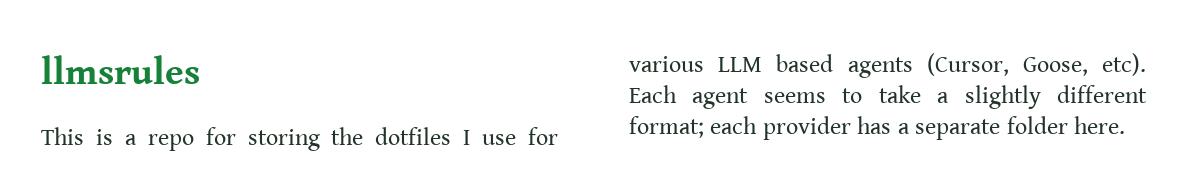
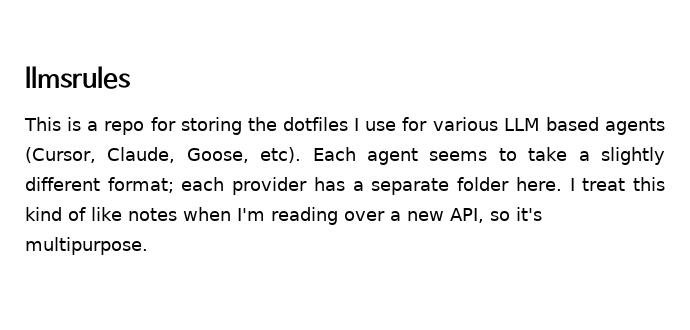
- This is a repo for storing the dotfiles I use for various LLM based agents (Cursor, Goose, etc).
+ This is a repo for storing the dotfiles I use for various LLM based agents (Cursor, Claude, Goose, etc).
+ I treat this kind of like notes when I'm reading over a new API, so it's multipurpose.

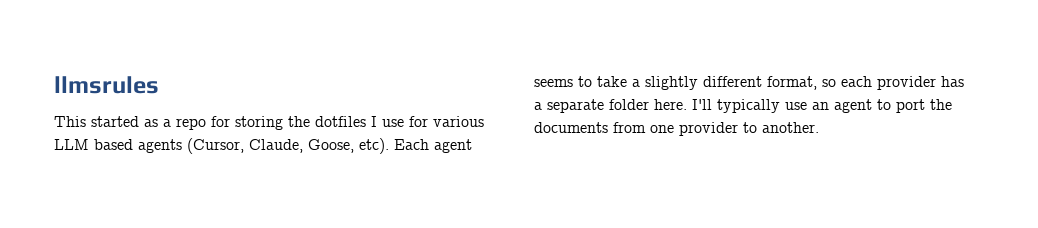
- This is a repo for storing the dotfiles I use for various LLM based agents (Cursor, Claude, Goose, etc).
+ This started as a repo for storing the dotfiles I use for various LLM based agents (Cursor, Claude, Goose, etc).
- Each agent seems to take a slightly different format; each provider has a separate folder here.
+ Each agent seems to take a slightly different format, so each provider has a separate folder here.
- I treat this kind of like notes when I'm reading over a new API, so it's multipurpose.
+ I'll typically use an agent to port the documents from one provider to another.

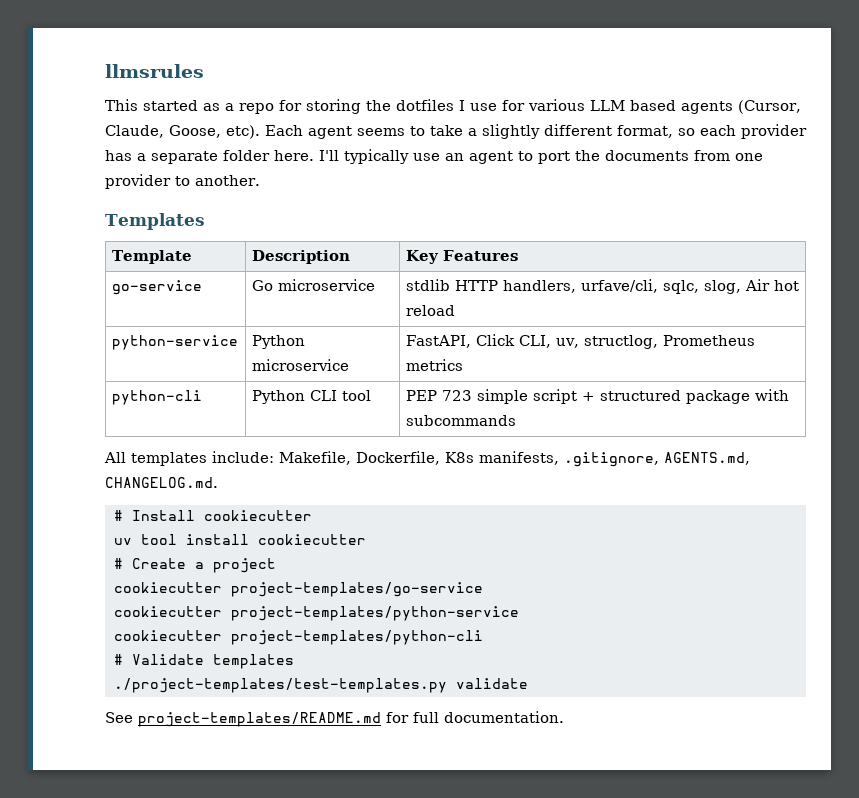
+ Templates
+ Template | Description | Key Features
+ go-service | Go microservice | stdlib HTTP handlers, urfave/cli, sqlc, slog, Air hot reload
+ python-service | Python microservice | FastAPI, Click CLI, uv, structlog, Prometheus metrics
+ python-cli | Python CLI tool | PEP 723 simple script + structured package with subcommands
+ All templates include: Makefile, Dockerfile, K8s manifests, .gitignore, AGENTS.md, CHANGELOG.md.
+ # Install cookiecutter
+ uv tool install cookiecutter
+ # Create a project
+ cookiecutter project-templates/go-service
+ cookiecutter project-templates/python-service
+ cookiecutter project-templates/python-cli
+ # Validate templates
+ ./project-templates/test-templates.py validate
+ See project-templates/README.md for full documentation.

